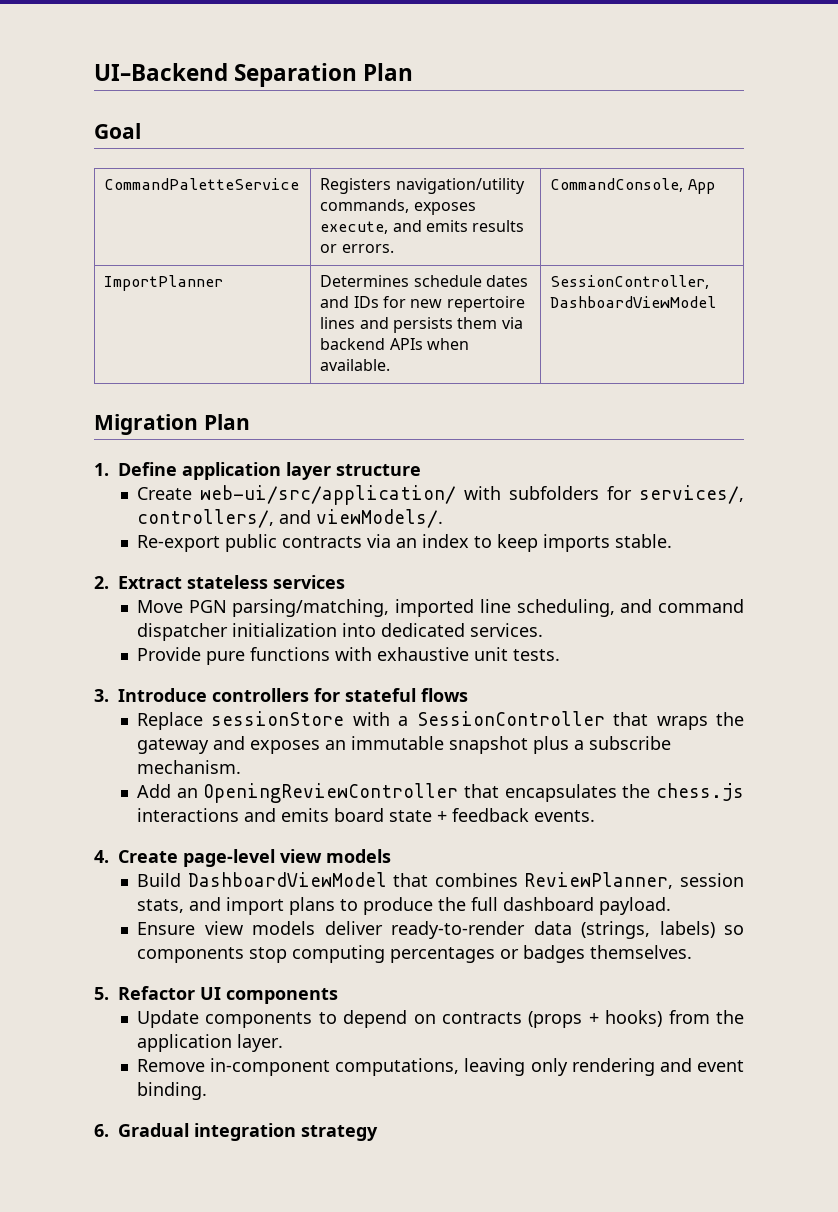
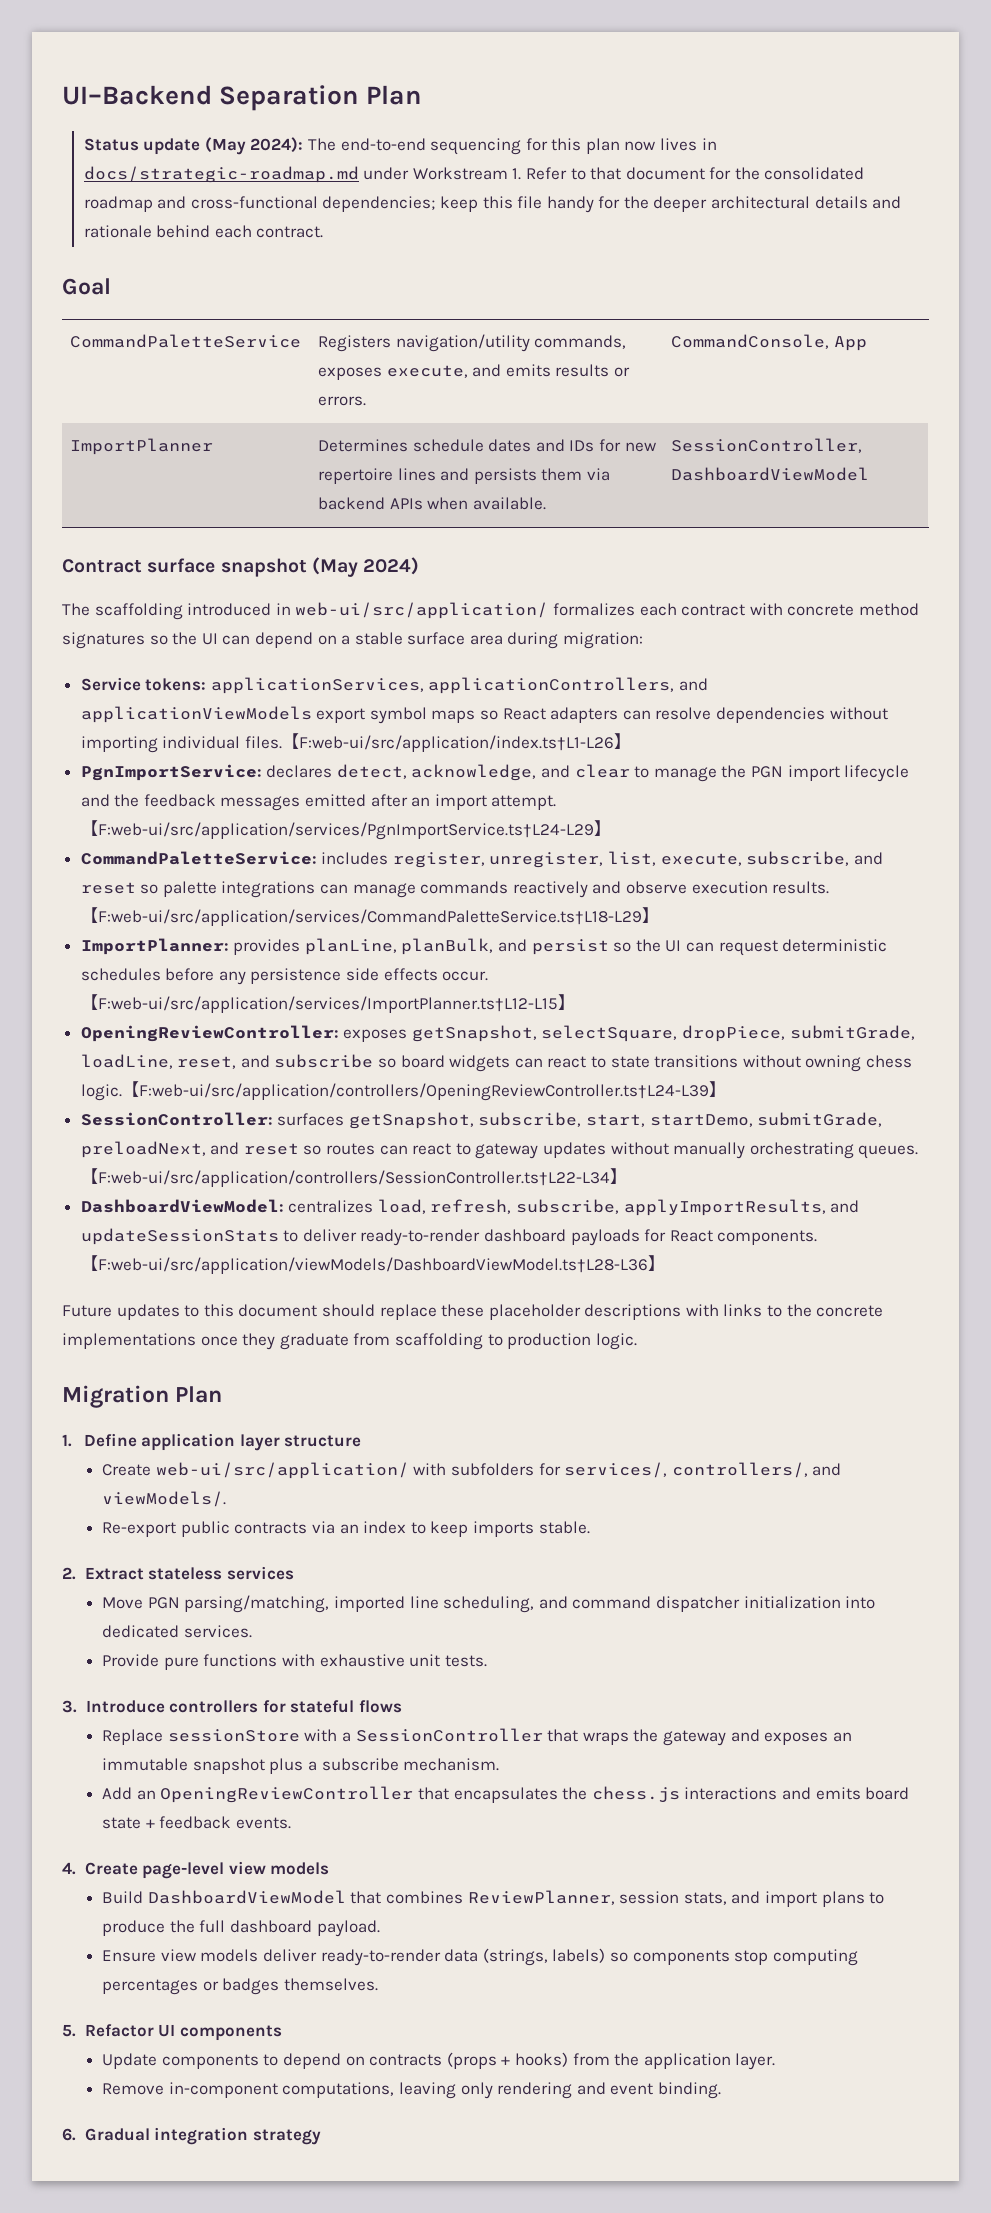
+ Status update (May 2024): The end-to-end sequencing for this plan now lives in docs/strategic-roadmap.md under Workstream 1. Refer to that document for the consolidated roadmap and cross-functional dependencies; keep this file handy for the deeper architectural details and rationale behind each contract.
+ Contract surface snapshot (May 2024)
+ The scaffolding introduced in web-ui/src/application/ formalizes each contract with concrete method signatures so the UI can depend on a stable surface area during migration:
+ Service tokens: applicationServices, applicationControllers, and applicationViewModels export symbol maps so React adapters can resolve dependencies without importing individual files.【F:web-ui/src/application/index.ts†L1-L26】
+ PgnImportService: declares detect, acknowledge, and clear to manage the PGN import lifecycle and the feedback messages emitted after an import attempt.【F:web-ui/src/application/services/PgnImportService.ts†L24-L29】
+ CommandPaletteService: includes register, unregister, list, execute, subscribe, and reset so palette integrations can manage commands reactively and observe execution results.【F:web-ui/src/application/services/CommandPaletteService.ts†L18-L29】
+ ImportPlanner: provides planLine, planBulk, and persist so the UI can request deterministic schedules before any persistence side effects occur.【F:web-ui/src/application/services/ImportPlanner.ts†L12-L15】
+ OpeningReviewController: exposes getSnapshot, selectSquare, dropPiece, submitGrade, loadLine, reset, and subscribe so board widgets can react to state transitions without owning chess logic.【F:web-ui/src/application/controllers/OpeningReviewController.ts†L24-L39】
+ SessionController: surfaces getSnapshot, subscribe, start, startDemo, submitGrade, preloadNext, and reset so routes can react to gateway updates without manually orchestrating queues.【F:web-ui/src/application/controllers/SessionController.ts†L22-L34】
+ DashboardViewModel: centralizes load, refresh, subscribe, applyImportResults, and updateSessionStats to deliver ready-to-render dashboard payloads for React components.【F:web-ui/src/application/viewModels/DashboardViewModel.ts†L28-L36】
+ Future updates to this document should replace these placeholder descriptions with links to the concrete implementations once they graduate from scaffolding to production logic.

